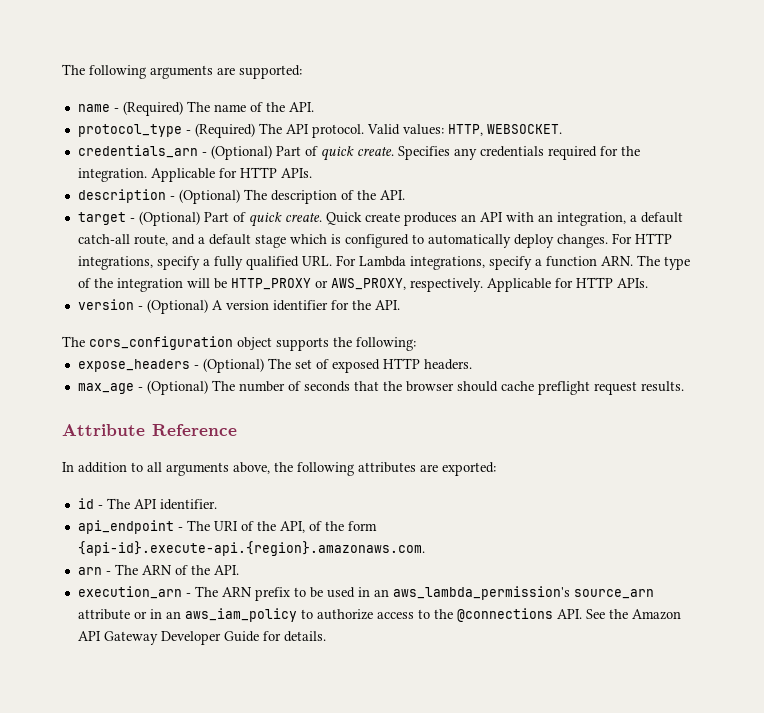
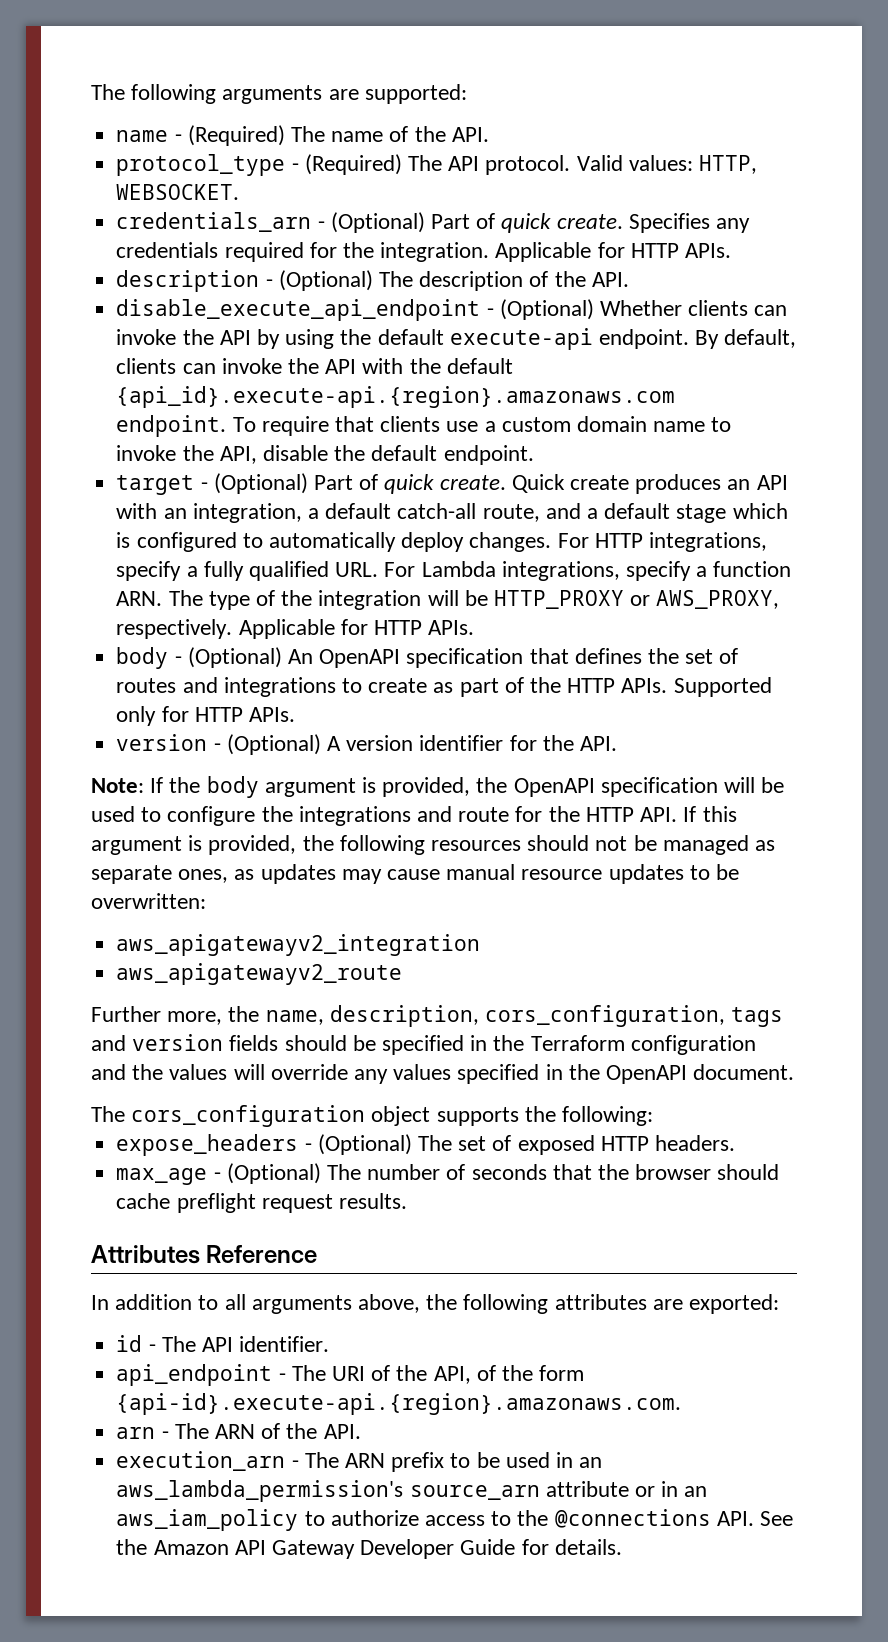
+ disable_execute_api_endpoint - (Optional) Whether clients can invoke the API by using the default execute-api endpoint. By default, clients can invoke the API with the default {api_id}.execute-api.{region}.amazonaws.com endpoint. To require that clients use a custom domain name to invoke the API, disable the default endpoint.
+ body - (Optional) An OpenAPI specification that defines the set of routes and integrations to create as part of the HTTP APIs. Supported only for HTTP APIs.
+ Note: If the body argument is provided, the OpenAPI specification will be used to configure the integrations and route for the HTTP API. If this argument is provided, the following resources should not be managed as separate ones, as updates may cause manual resource updates to be overwritten:
+ aws_apigatewayv2_integration
+ aws_apigatewayv2_route
+ Further more, the name, description, cors_configuration, tags and version fields should be specified in the Terraform configuration and the values will override any values specified in the OpenAPI document.
- Attribute Reference
+ Attributes Reference

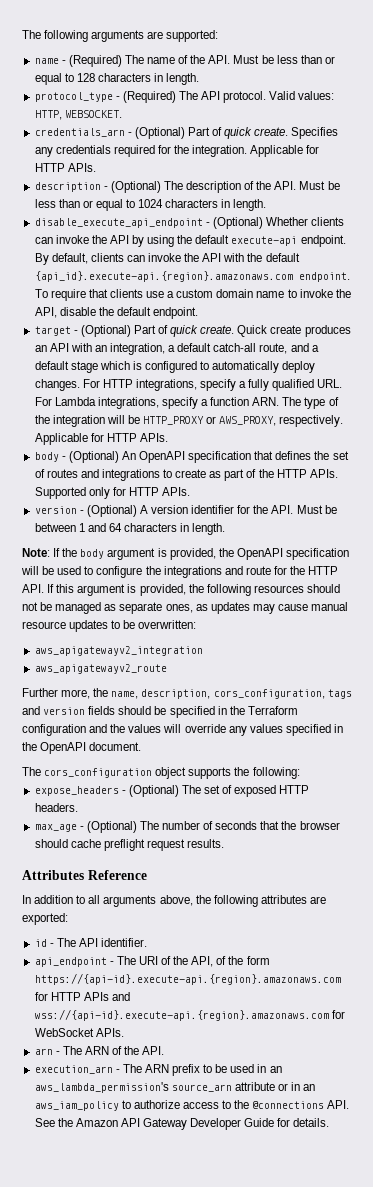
- name - (Required) The name of the API.
+ name - (Required) The name of the API. Must be less than or equal to 128 characters in length.
- description - (Optional) The description of the API.
+ description - (Optional) The description of the API. Must be less than or equal to 1024 characters in length.
- version - (Optional) A version identifier for the API.
+ version - (Optional) A version identifier for the API. Must be between 1 and 64 characters in length.
- api_endpoint - The URI of the API, of the form {api-id}.execute-api.{region}.amazonaws.com.
+ api_endpoint - The URI of the API, of the form https://{api-id}.execute-api.{region}.amazonaws.com for HTTP APIs and wss://{api-id}.execute-api.{region}.amazonaws.com for WebSocket APIs.

